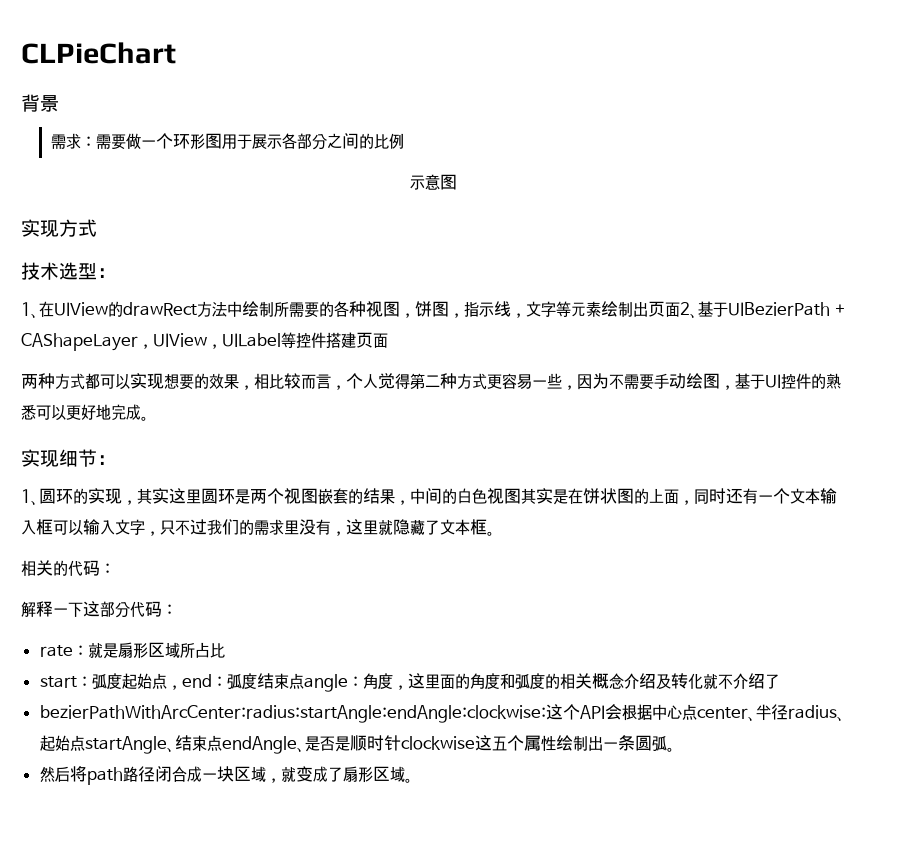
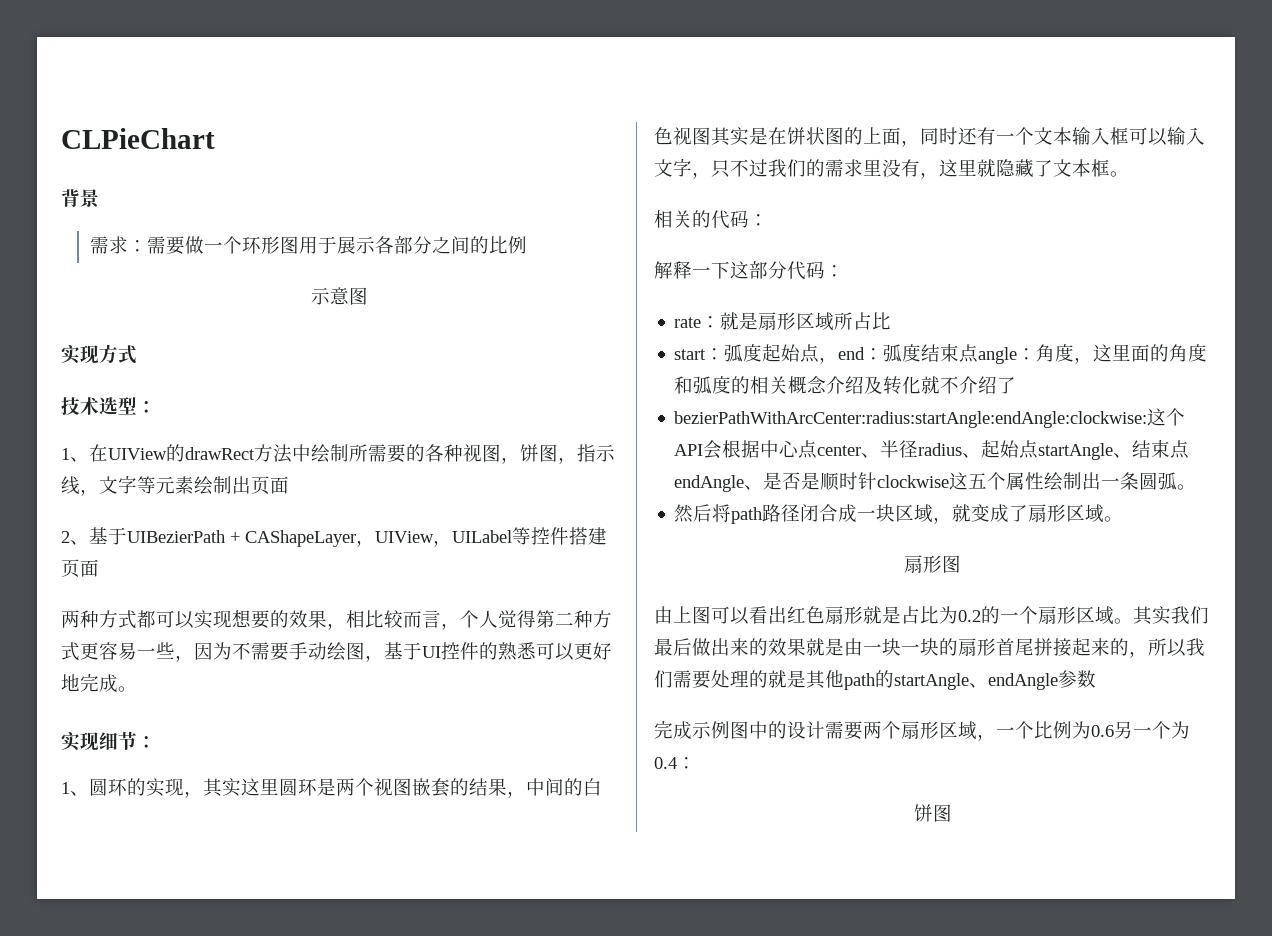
- 1、在UIView的drawRect方法中绘制所需要的各种视图，饼图，指示线，文字等元素绘制出页面2、基于UIBezierPath + CAShapeLayer，UIView，UILabel等控件搭建页面
+ 1、在UIView的drawRect方法中绘制所需要的各种视图，饼图，指示线，文字等元素绘制出页面
+ 2、基于UIBezierPath + CAShapeLayer，UIView，UILabel等控件搭建页面
+ 扇形图
+ 由上图可以看出红色扇形就是占比为0.2的一个扇形区域。其实我们最后做出来的效果就是由一块一块的扇形首尾拼接起来的，所以我们需要处理的就是其他path的startAngle、endAngle参数
+ 完成示例图中的设计需要两个扇形区域，一个比例为0.6另一个为0.4：
+ 饼图

